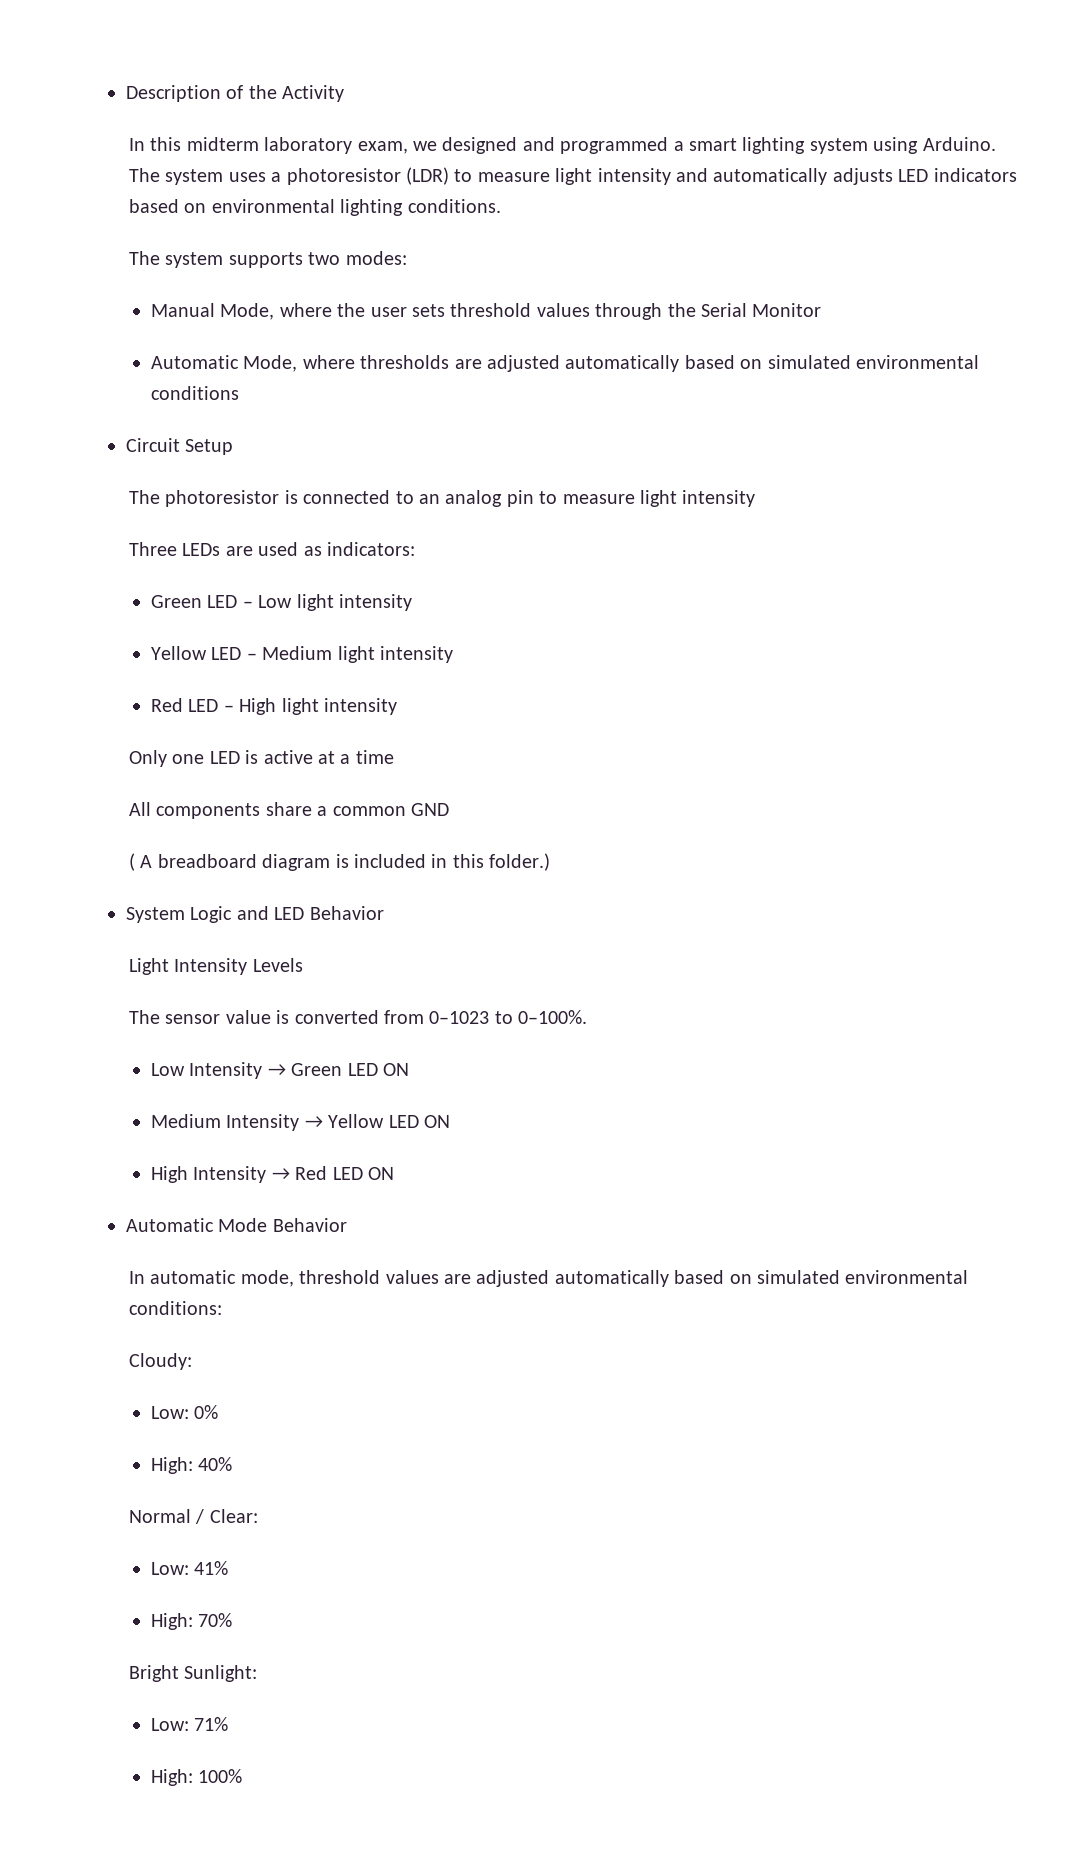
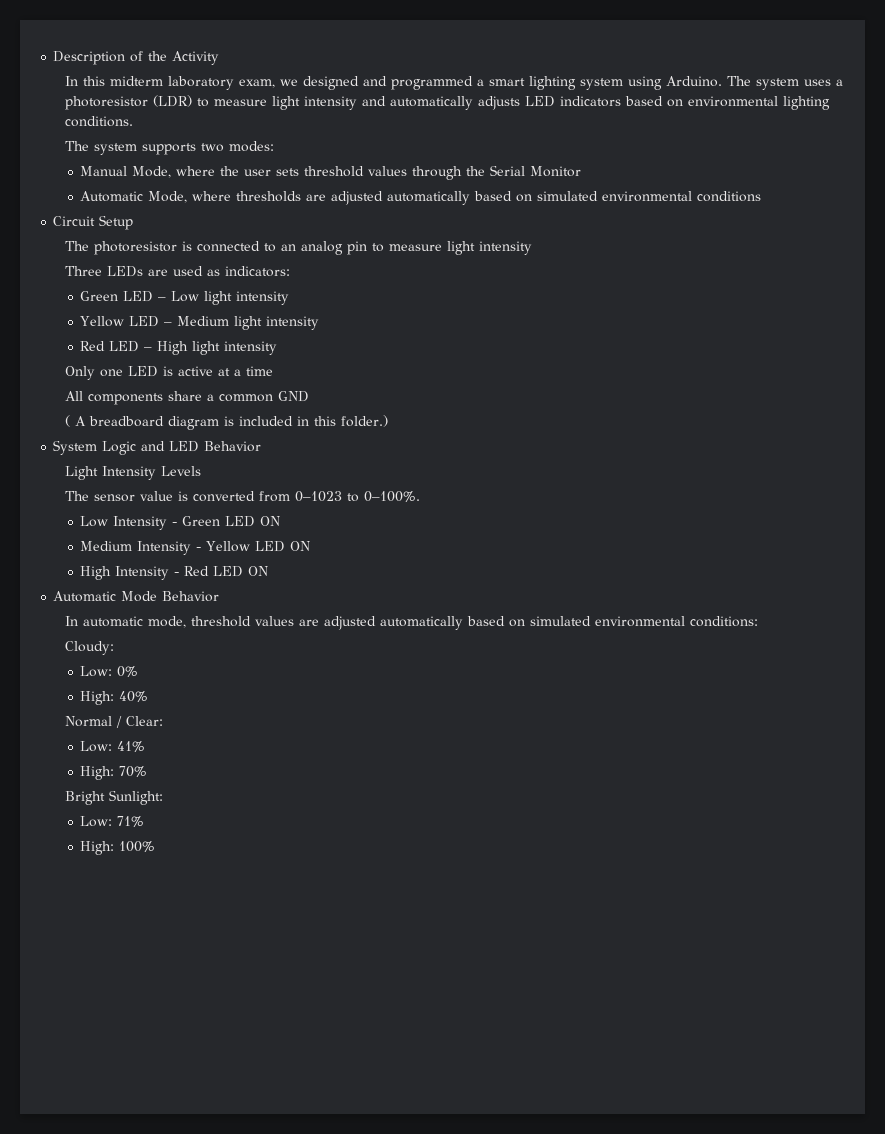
- Low Intensity → Green LED ON
+ Low Intensity - Green LED ON
- Medium Intensity → Yellow LED ON
+ Medium Intensity - Yellow LED ON
- High Intensity → Red LED ON
+ High Intensity - Red LED ON

